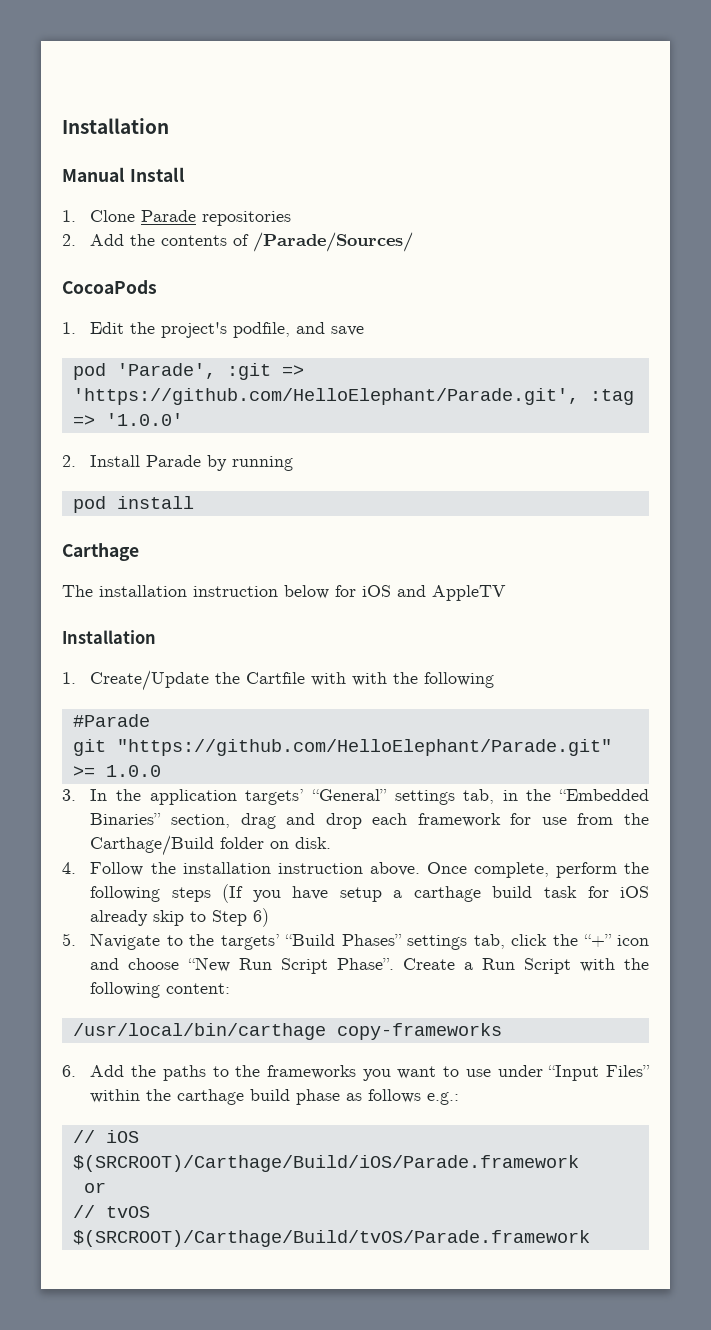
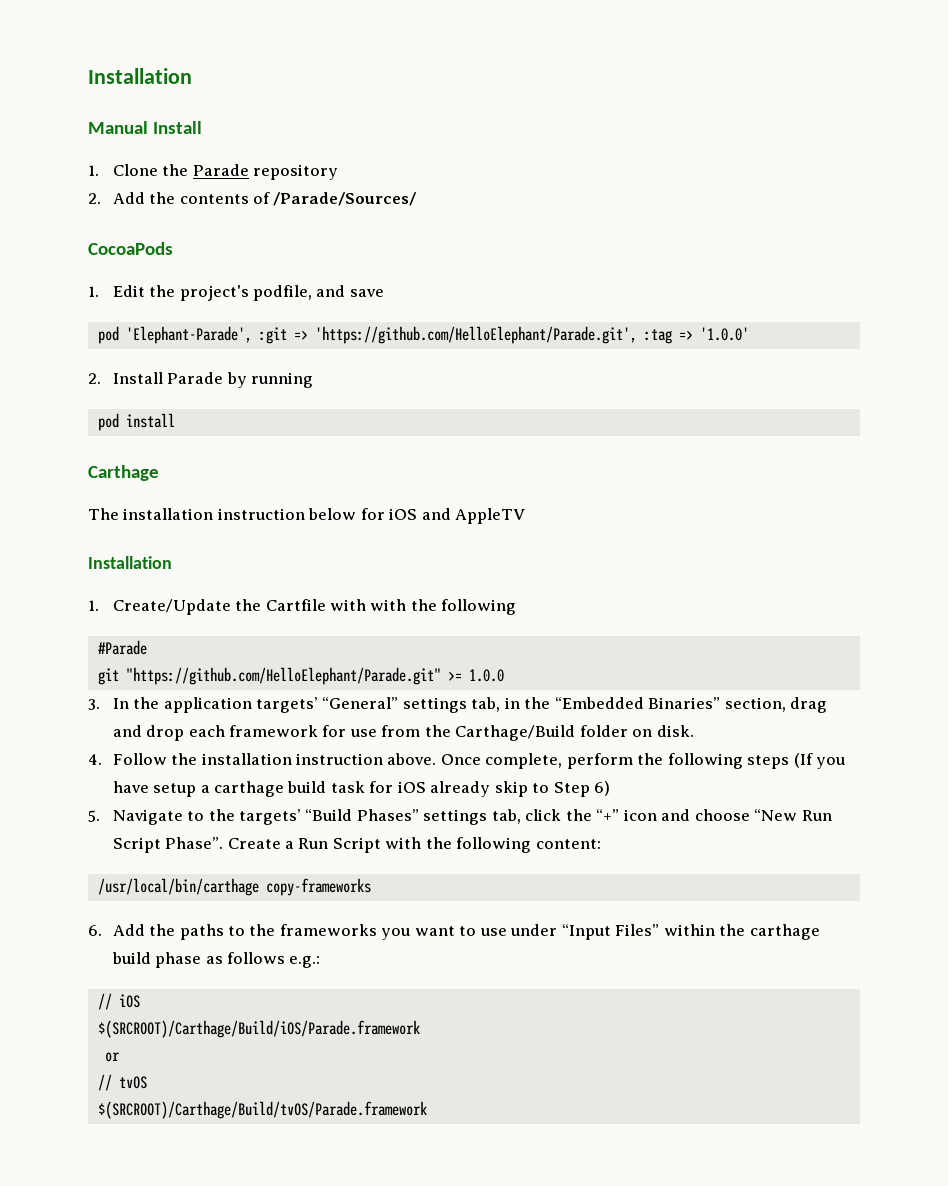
- 1. Clone Parade repositories
+ 1. Clone the Parade repository
- pod 'Parade', :git => 'https://github.com/HelloElephant/Parade.git', :tag => '1.0.0'
+ pod 'Elephant-Parade', :git => 'https://github.com/HelloElephant/Parade.git', :tag => '1.0.0'

